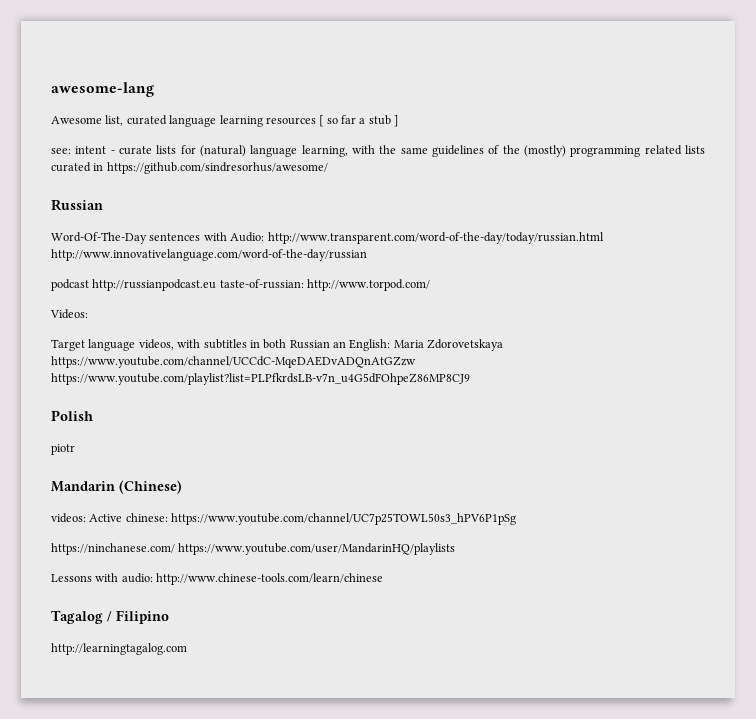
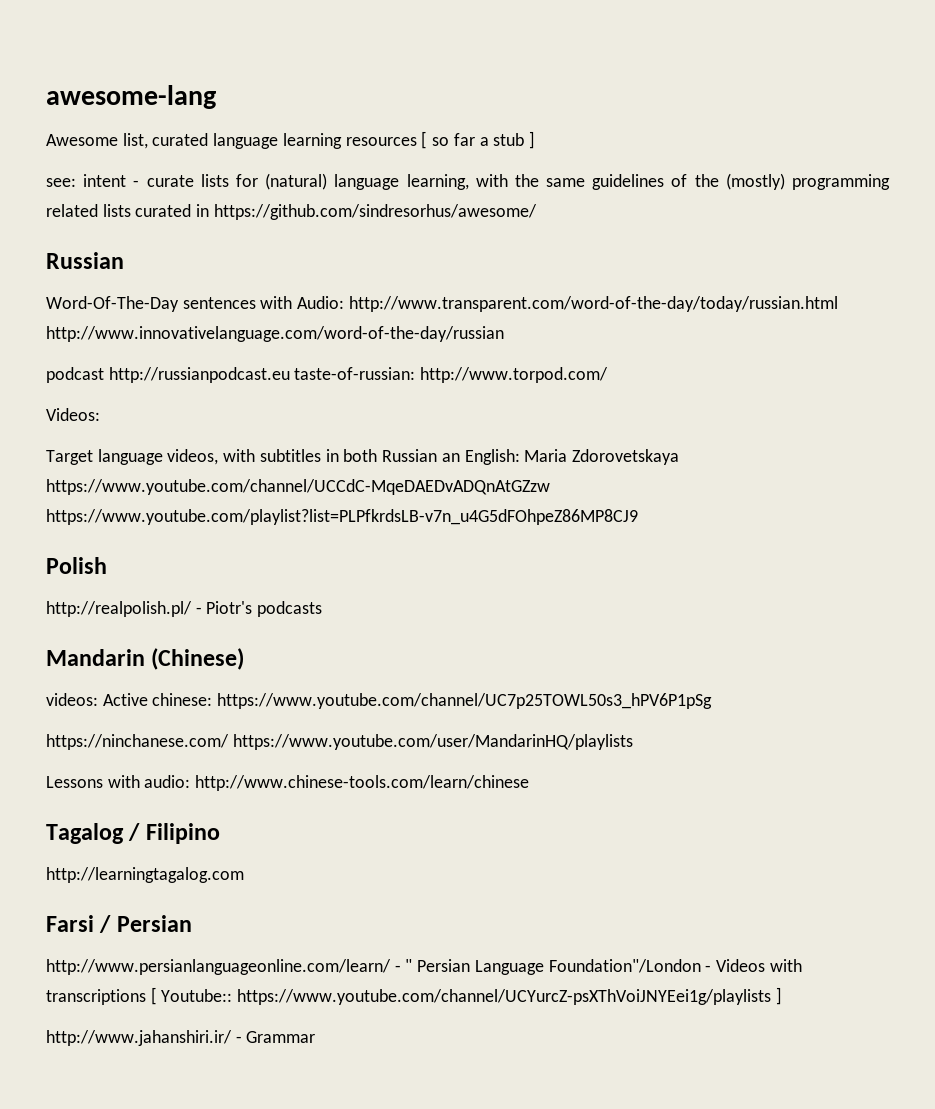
- piotr
+ http://realpolish.pl/ - Piotr's podcasts
+ Farsi / Persian
+ http://www.persianlanguageonline.com/learn/ - " Persian Language Foundation"/London - Videos with transcriptions [ Youtube:: https://www.youtube.com/channel/UCYurcZ-psXThVoiJNYEei1g/playlists ]
+ http://www.jahanshiri.ir/ - Grammar

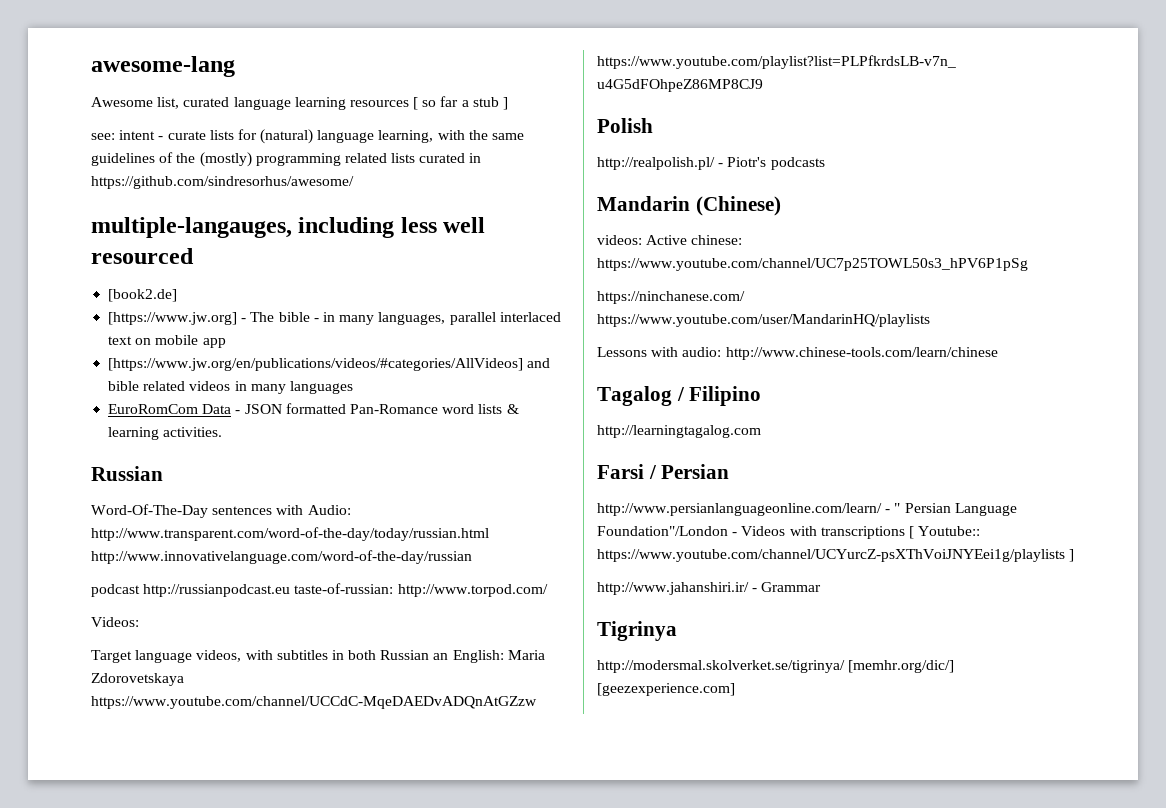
+ multiple-langauges, including less well resourced
+ [book2.de]
+ [https://www.jw.org] - The bible - in many languages, parallel interlaced text on mobile app
+ [https://www.jw.org/en/publications/videos/#categories/AllVideos] and bible related videos in many languages
+ EuroRomCom Data - JSON formatted Pan-Romance word lists & learning activities.
+ Tigrinya
+ http://modersmal.skolverket.se/tigrinya/ [memhr.org/dic/] [geezexperience.com]

